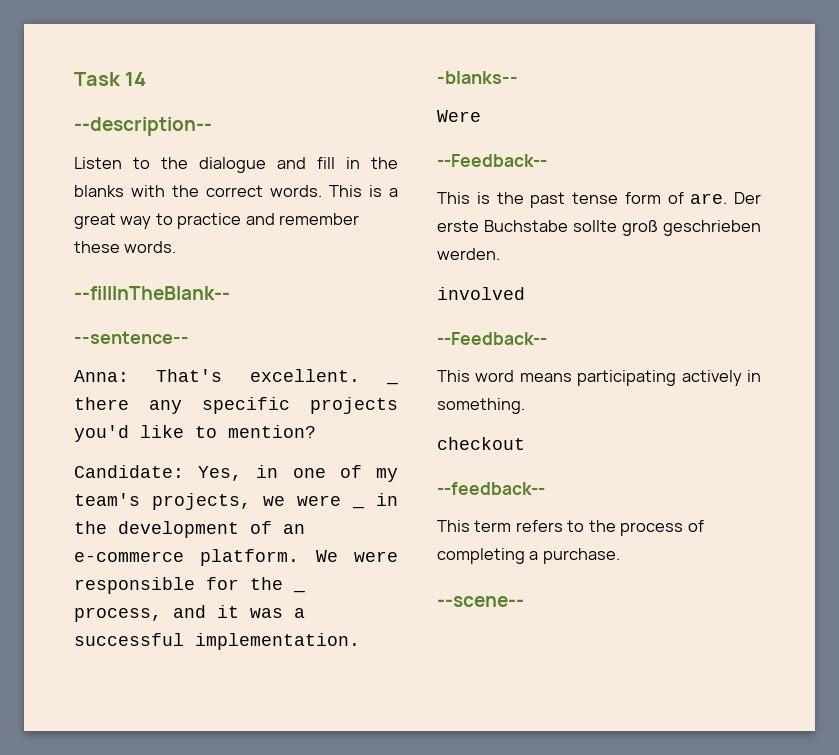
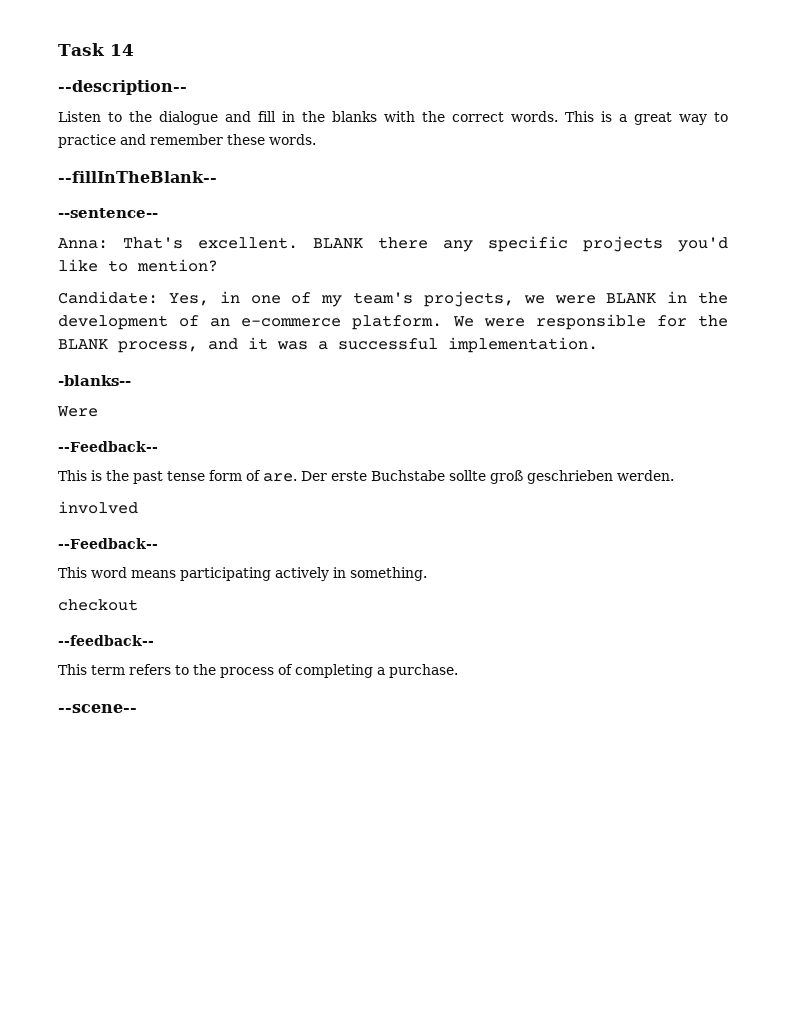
- _ there any specific projects you'd like to mention?
+ BLANK there any specific projects you'd like to mention?
- Candidate: Yes, in one of my team's projects, we were _ in the development of an e-commerce platform.
+ Candidate: Yes, in one of my team's projects, we were BLANK in the development of an e-commerce platform.
- We were responsible for the _ process, and it was a successful implementation.
+ We were responsible for the BLANK process, and it was a successful implementation.

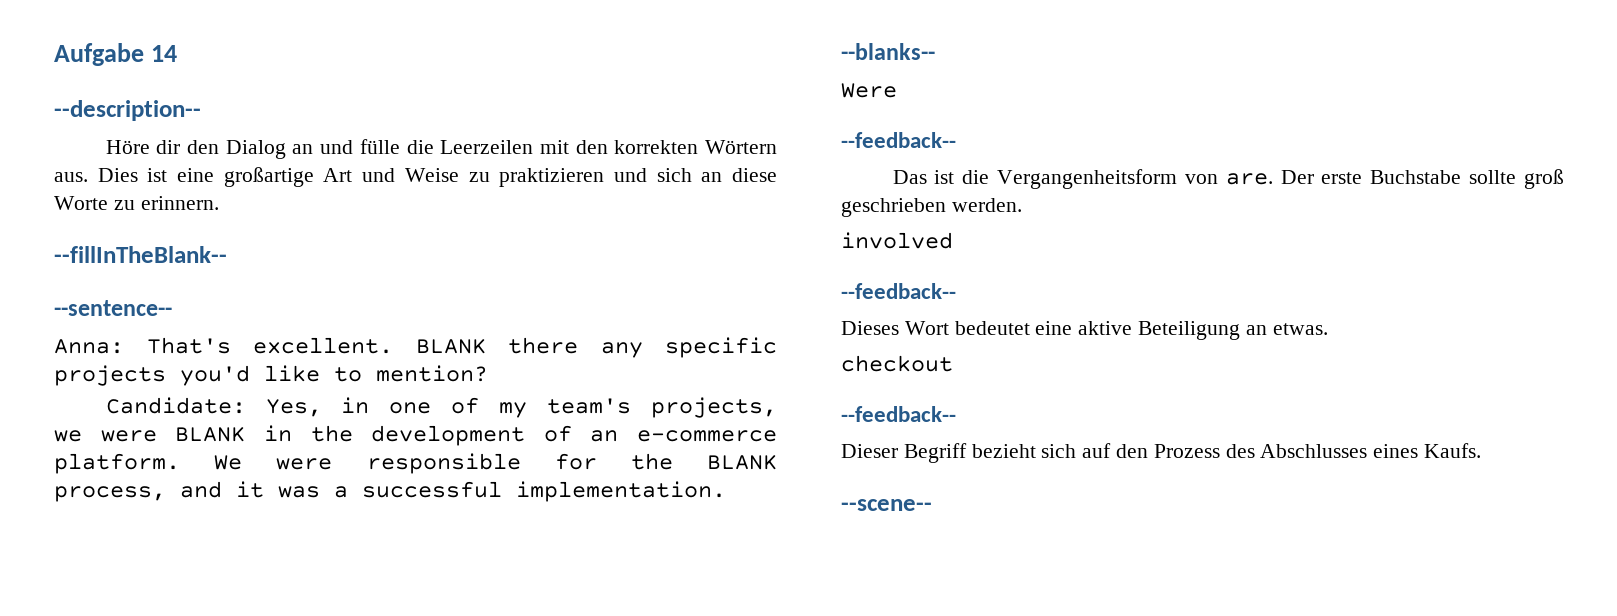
- Task 14
+ Aufgabe 14
- Listen to the dialogue and fill in the blanks with the correct words. This is a great way to practice and remember these words.
+ Höre dir den Dialog an und fülle die Leerzeilen mit den korrekten Wörtern aus. Dies ist eine großartige Art und Weise zu praktizieren und sich an diese Worte zu erinnern.
- -blanks--
+ --blanks--
  Were
- --Feedback--
- This is the past tense form of are.
+ --feedback--
+ Das ist die Vergangenheitsform von are.
  involved
- --Feedback--
- This word means participating actively in something.
+ --feedback--
+ Dieses Wort bedeutet eine aktive Beteiligung an etwas.
  checkout
  --feedback--
- This term refers to the process of completing a purchase.
+ Dieser Begriff bezieht sich auf den Prozess des Abschlusses eines Kaufs.

